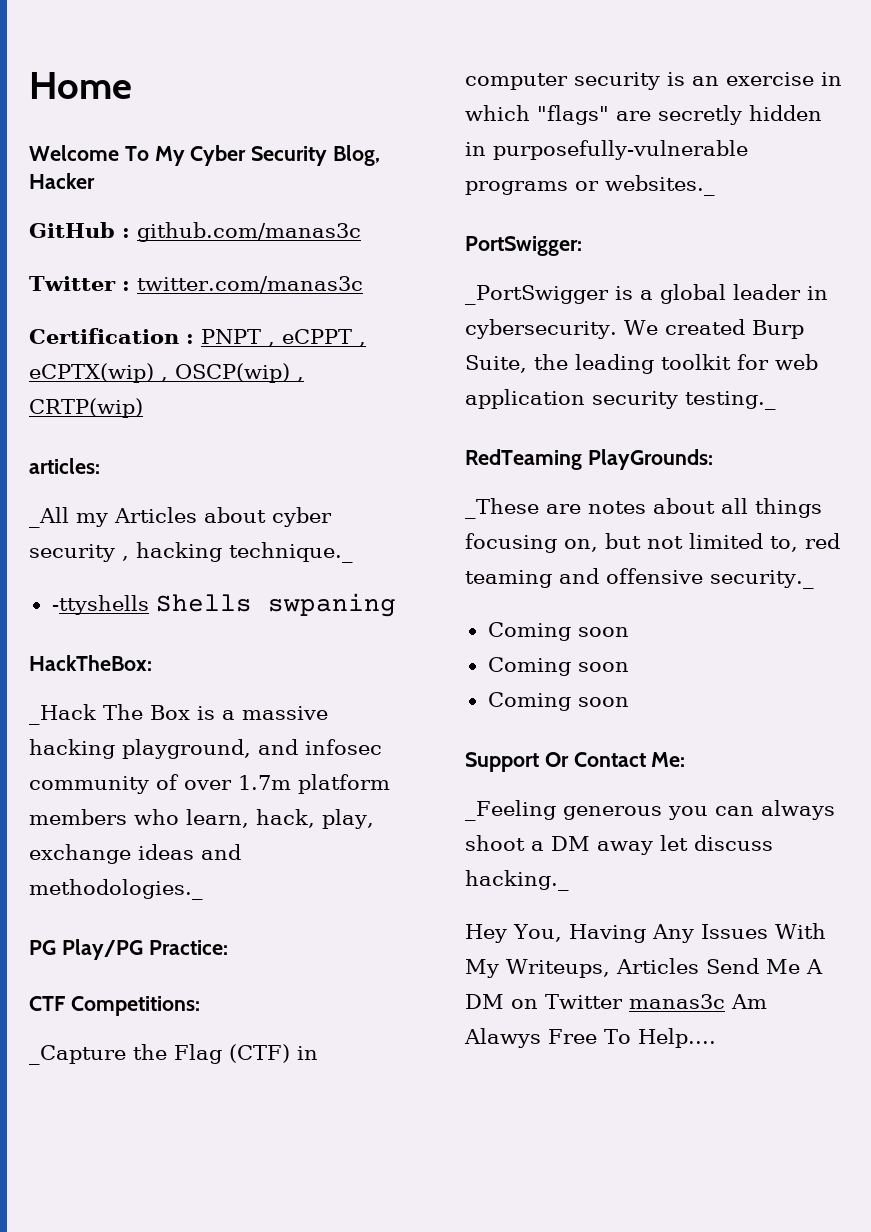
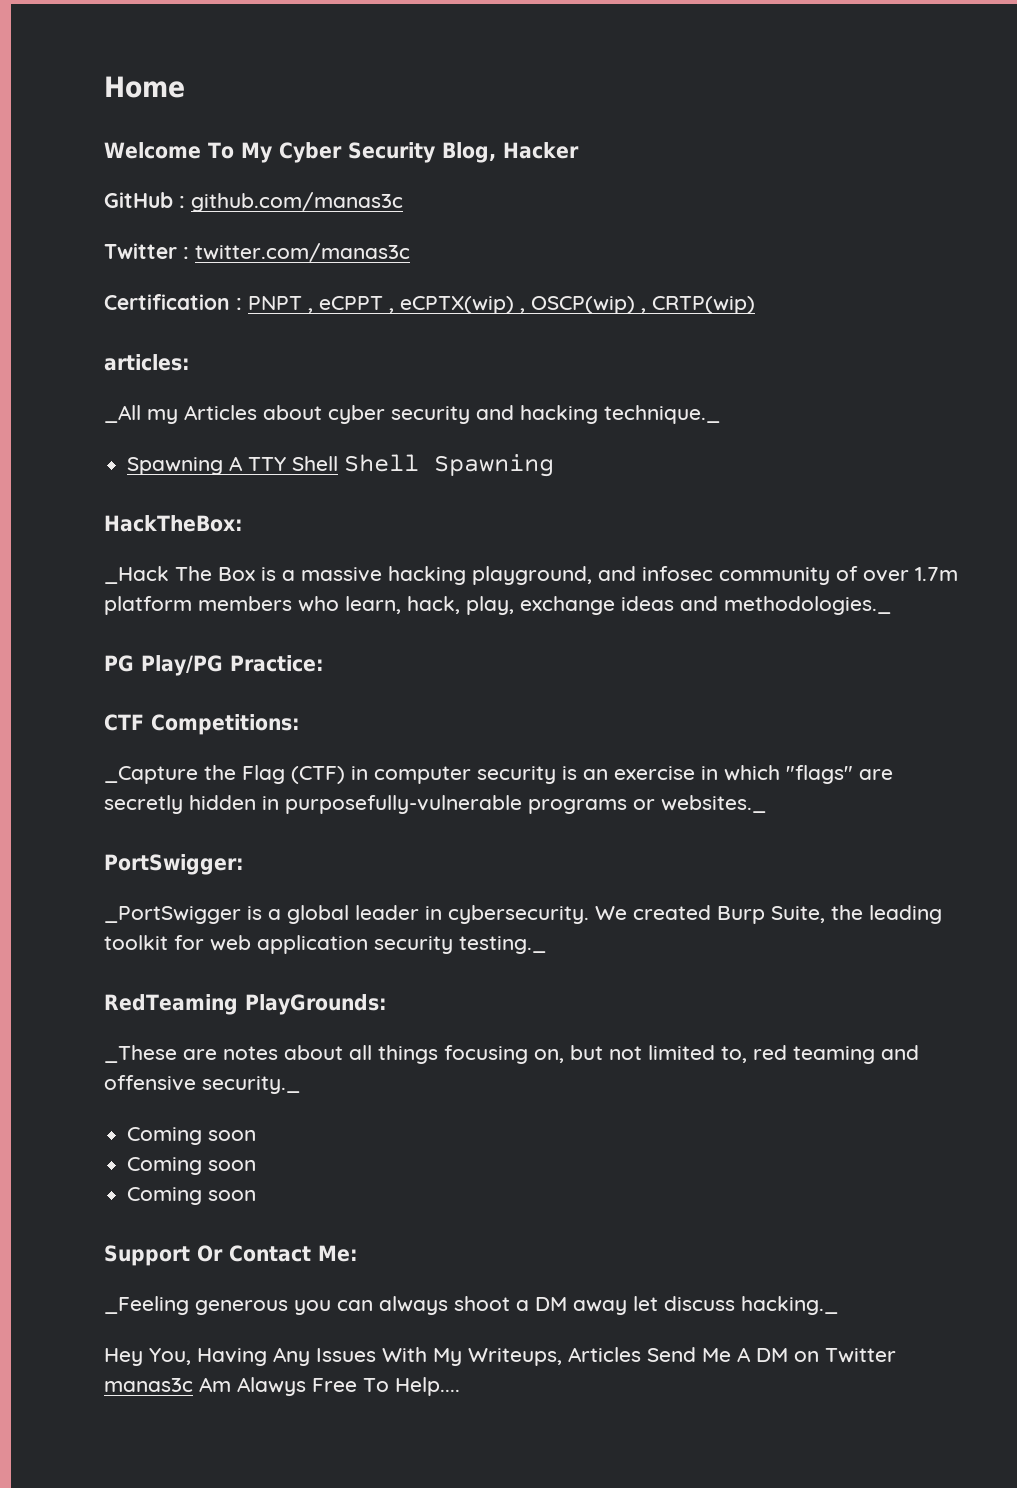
- _All my Articles about cyber security , hacking technique._
+ _All my Articles about cyber security and hacking technique._
- -ttyshells Shells swpaning
+ Spawning A TTY Shell Shell Spawning

